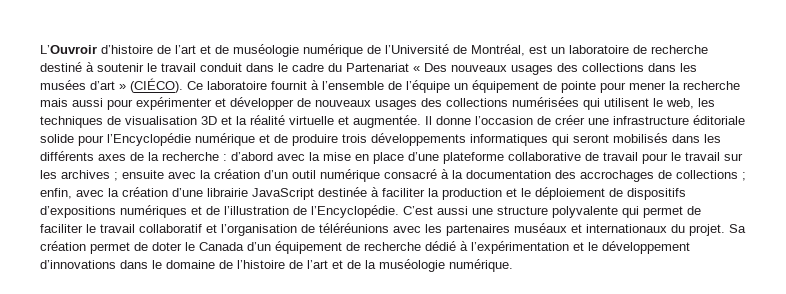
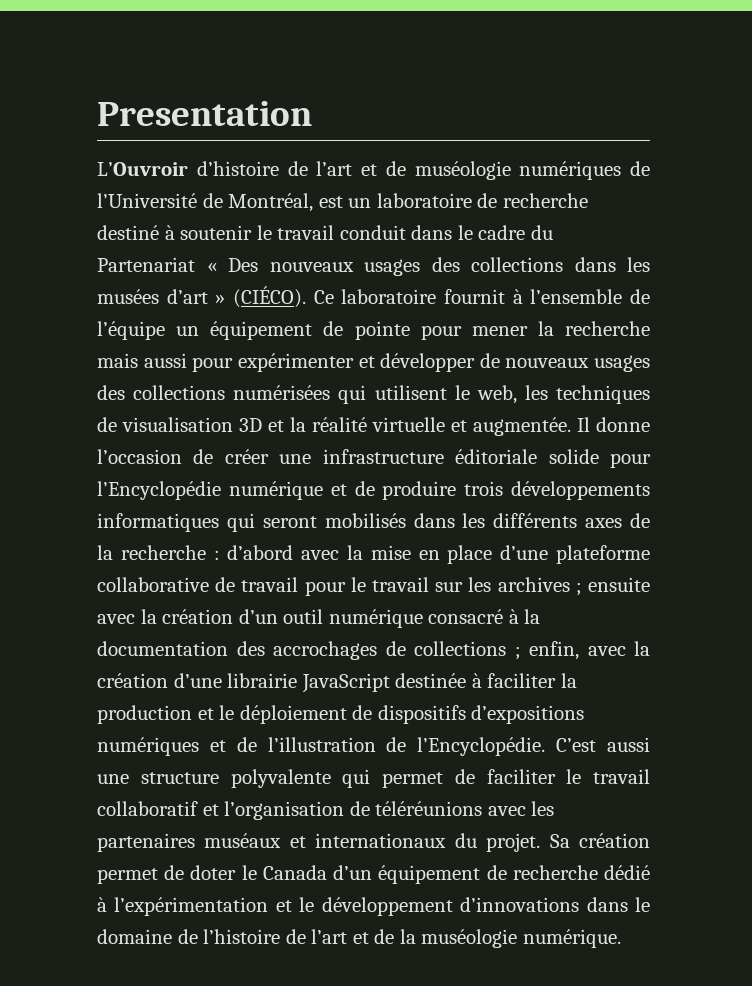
+ Presentation
- L’Ouvroir d’histoire de l’art et de muséologie numérique de l’Université de Montréal, est un laboratoire de recherche destiné à soutenir le travail conduit dans le cadre du Partenariat « Des nouveaux usages des collections dans les musées d’art » (CIÉCO).
+ L’Ouvroir d’histoire de l’art et de muséologie numériques de l’Université de Montréal, est un laboratoire de recherche destiné à soutenir le travail conduit dans le cadre du Partenariat « Des nouveaux usages des collections dans les musées d’art » (CIÉCO).

